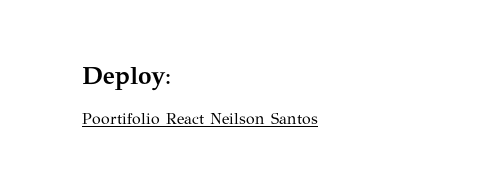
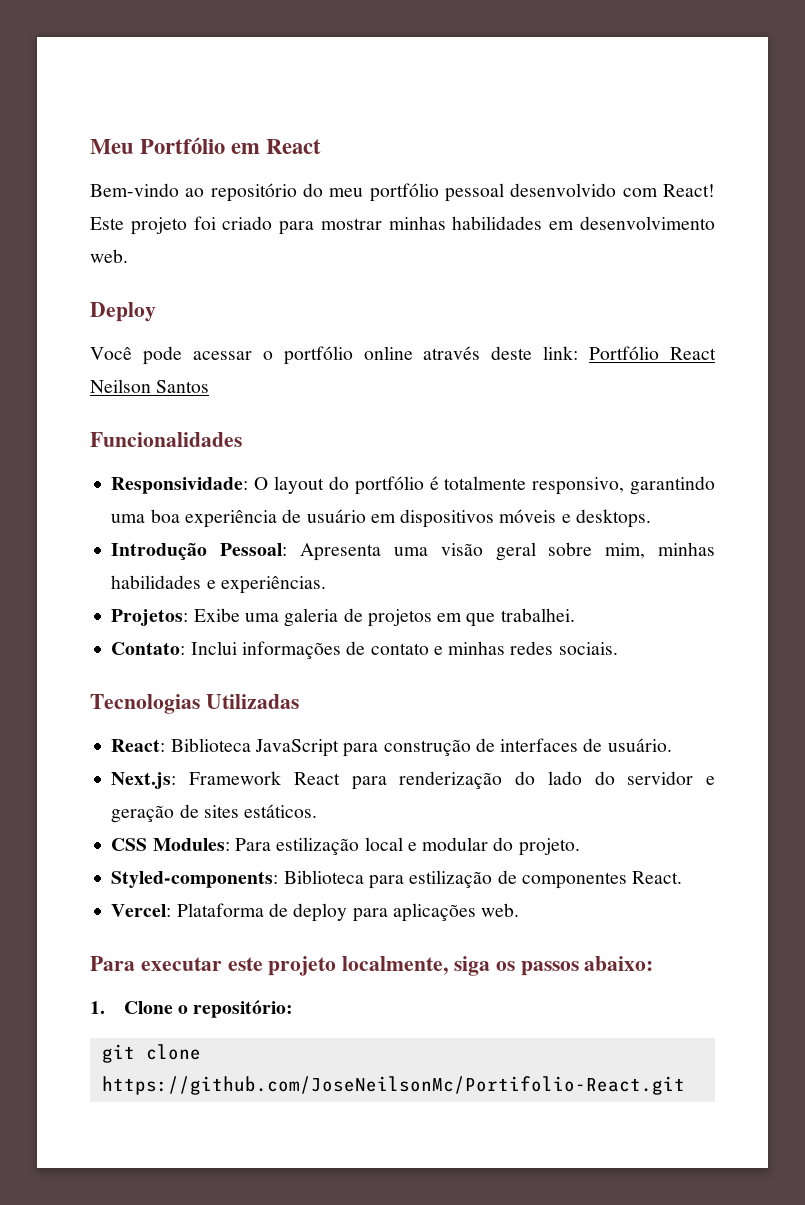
- Deploy:
- Poortifolio React Neilson Santos
+ Meu Portfólio em React
+ Bem-vindo ao repositório do meu portfólio pessoal desenvolvido com React! Este projeto foi criado para mostrar minhas habilidades em desenvolvimento web.
+ Deploy
+ Você pode acessar o portfólio online através deste link: Portfólio React Neilson Santos
+ Funcionalidades
+ Responsividade: O layout do portfólio é totalmente responsivo, garantindo uma boa experiência de usuário em dispositivos móveis e desktops.
+ Introdução Pessoal: Apresenta uma visão geral sobre mim, minhas habilidades e experiências.
+ Projetos: Exibe uma galeria de projetos em que trabalhei.
+ Contato: Inclui informações de contato e minhas redes sociais.
+ Tecnologias Utilizadas
+ React: Biblioteca JavaScript para construção de interfaces de usuário.
+ Next.js: Framework React para renderização do lado do servidor e geração de sites estáticos.
+ CSS Modules: Para estilização local e modular do projeto.
+ Styled-components: Biblioteca para estilização de componentes React.
+ Vercel: Plataforma de deploy para aplicações web.
+ Para executar este projeto localmente, siga os passos abaixo:
+ 1. Clone o repositório:
+ git clone https://github.com/JoseNeilsonMc/Portifolio-React.git

